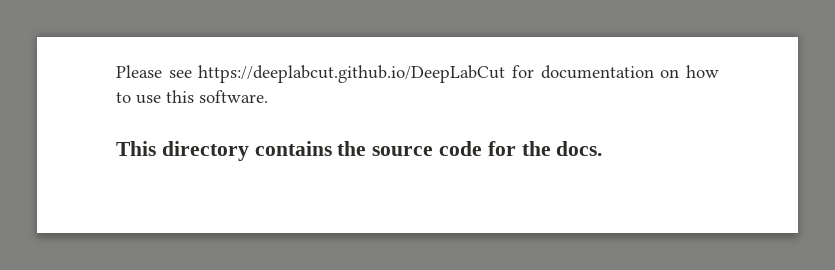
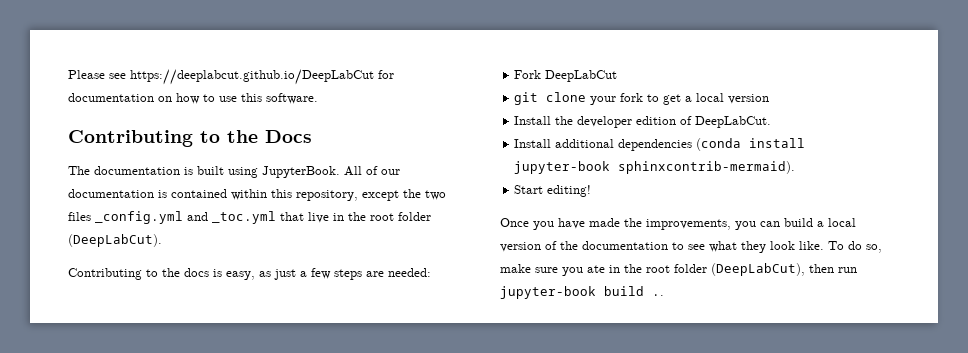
- This directory contains the source code for the docs.
+ Contributing to the Docs
+ The documentation is built using JupyterBook. All of our documentation is contained within this repository, except the two files _config.yml and _toc.yml that live in the root folder (DeepLabCut).
+ Contributing to the docs is easy, as just a few steps are needed:
+ Fork DeepLabCut
+ git clone your fork to get a local version
+ Install the developer edition of DeepLabCut.
+ Install additional dependencies (conda install jupyter-book sphinxcontrib-mermaid).
+ Start editing!
+ Once you have made the improvements, you can build a local version of the documentation to see what they look like. To do so, make sure you ate in the root folder (DeepLabCut), then run jupyter-book build ..

